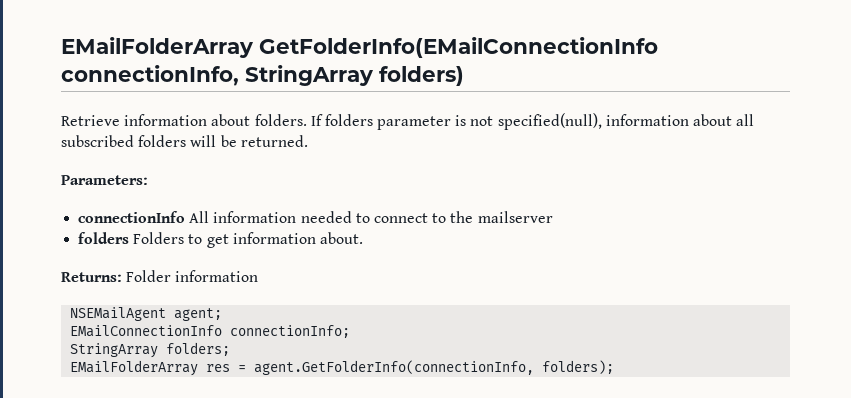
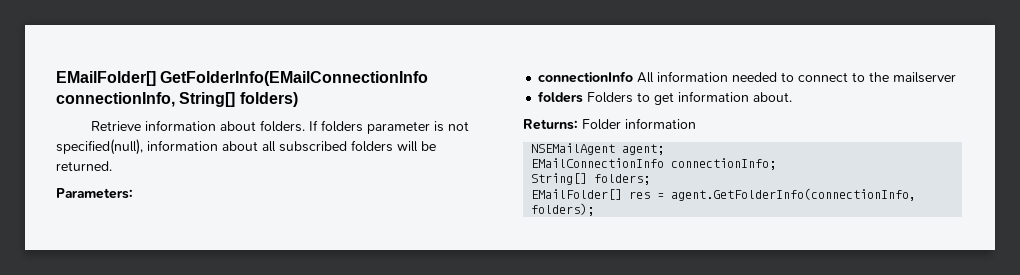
- EMailFolderArray GetFolderInfo(EMailConnectionInfo connectionInfo, StringArray folders)
+ EMailFolder[] GetFolderInfo(EMailConnectionInfo connectionInfo, String[] folders)
- StringArray folders;
+ String[] folders;
- EMailFolderArray res = agent.GetFolderInfo(connectionInfo, folders);
+ EMailFolder[] res = agent.GetFolderInfo(connectionInfo, folders);

